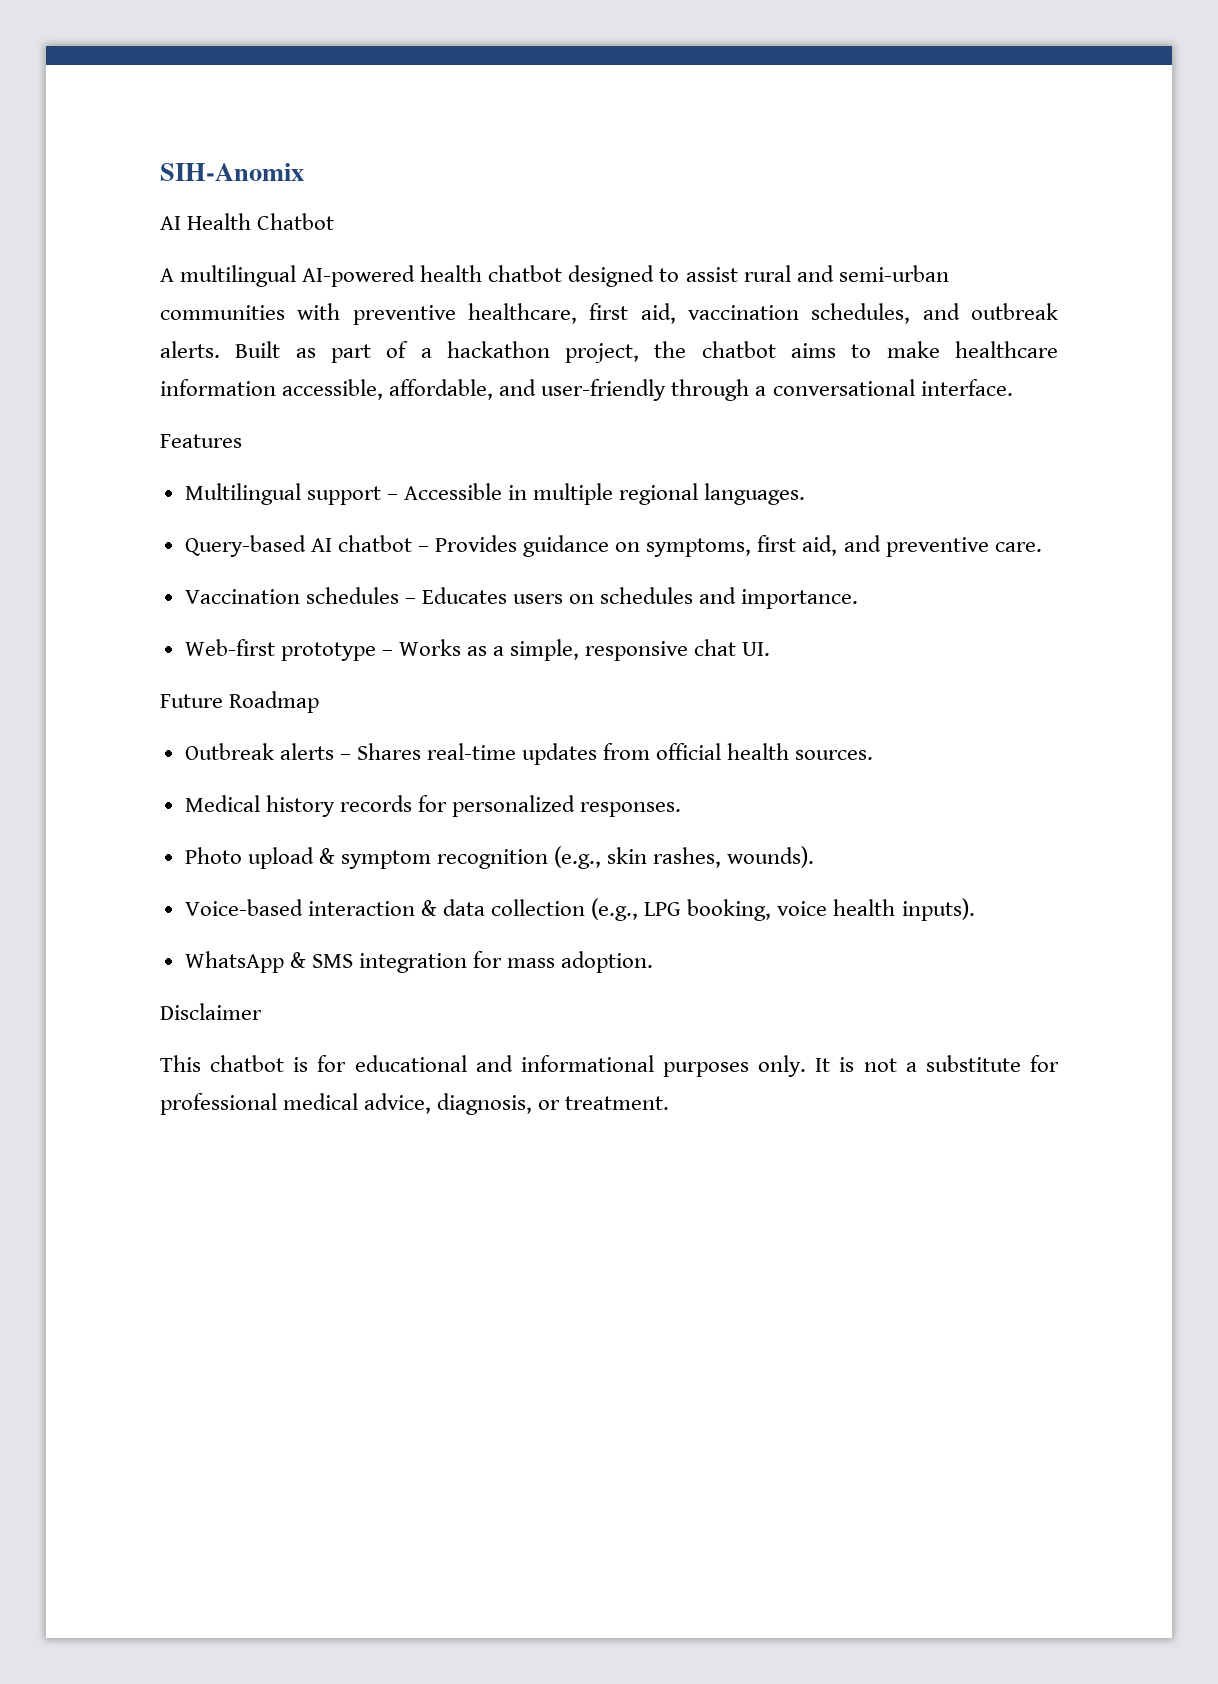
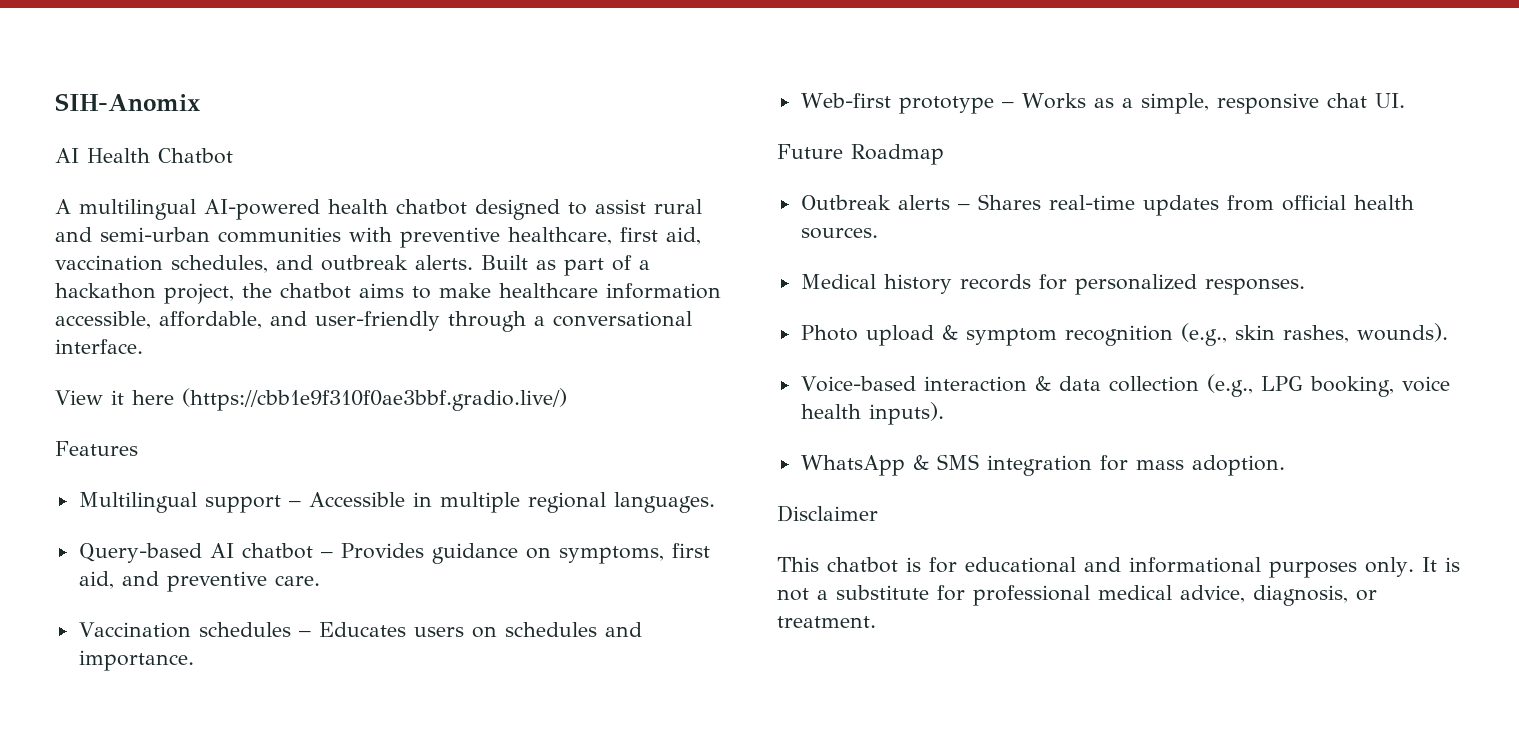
+ View it here (https://cbb1e9f310f0ae3bbf.gradio.live/)

